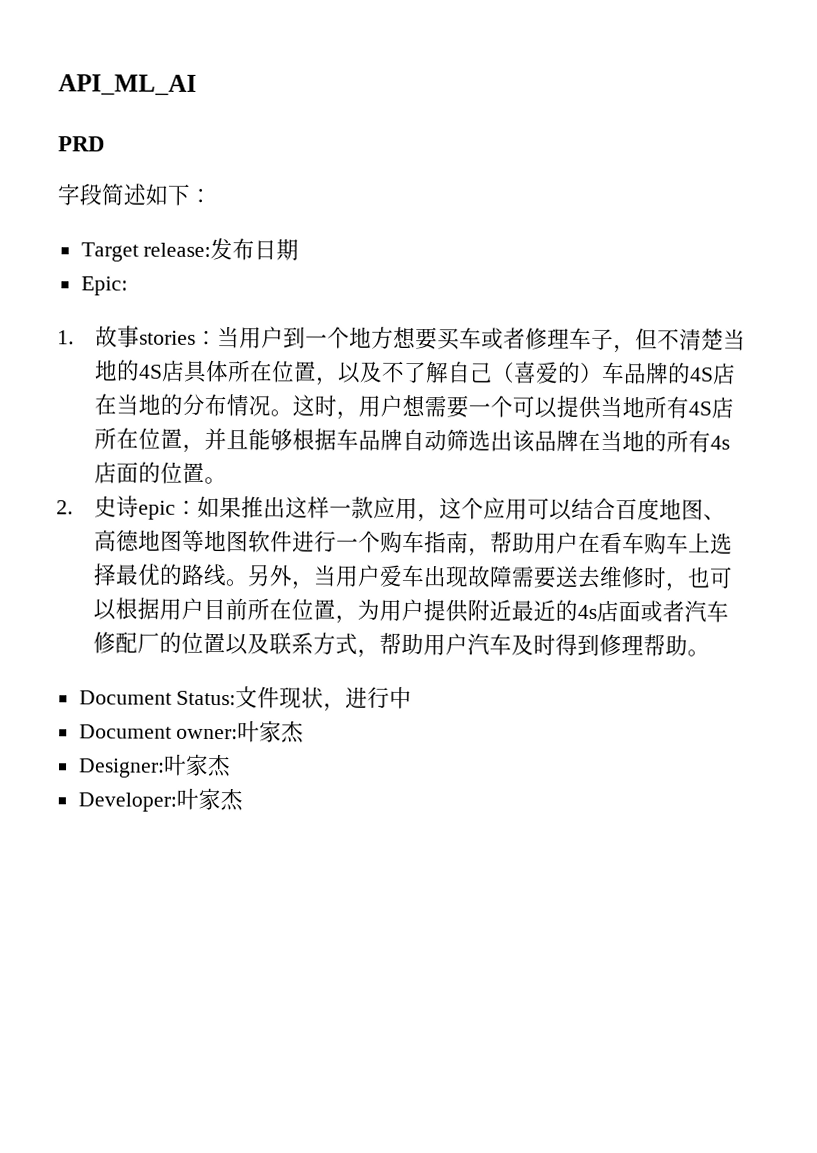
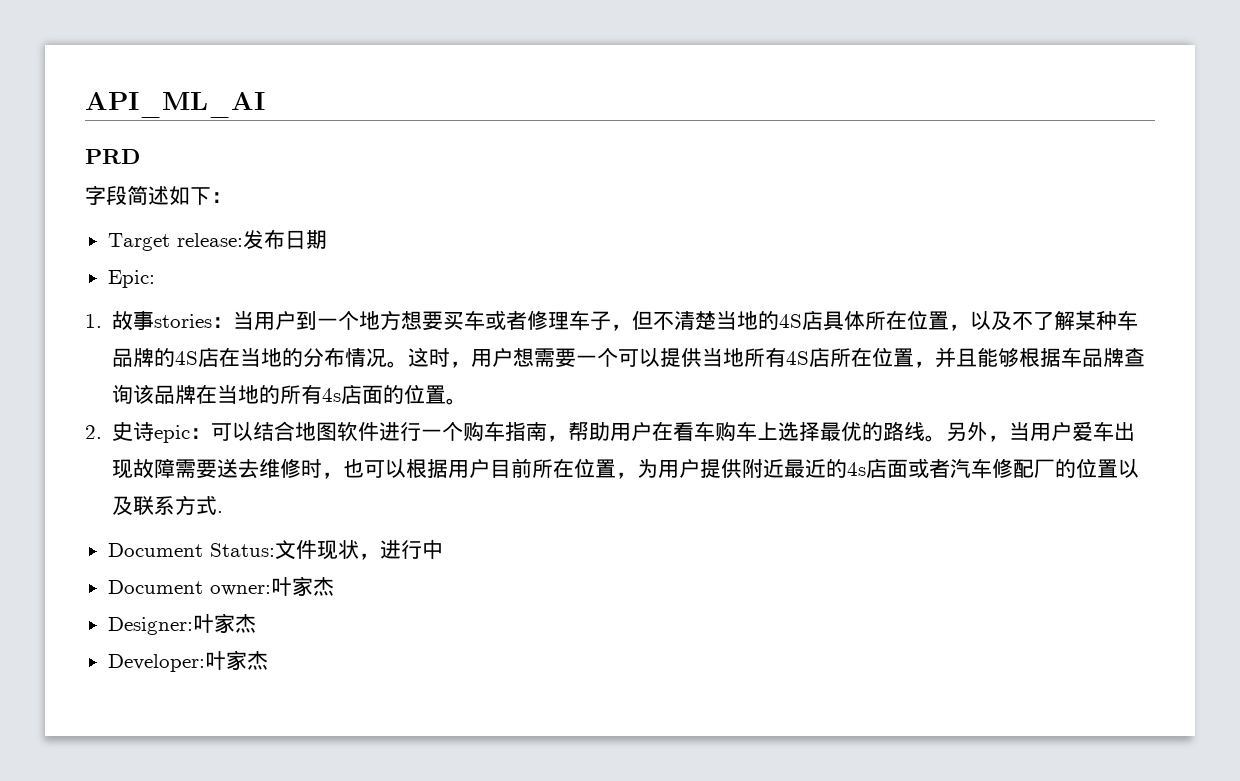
- 1.故事stories：当用户到一个地方想要买车或者修理车子，但不清楚当地的4S店具体所在位置，以及不了解自己（喜爱的）车品牌的4S店在当地的分布情况。
+ 1.故事stories：当用户到一个地方想要买车或者修理车子，但不清楚当地的4S店具体所在位置，以及不了解某种车品牌的4S店在当地的分布情况。
- 这时，用户想需要一个可以提供当地所有4S店所在位置，并且能够根据车品牌自动筛选出该品牌在当地的所有4s店面的位置。
+ 这时，用户想需要一个可以提供当地所有4S店所在位置，并且能够根据车品牌查询该品牌在当地的所有4s店面的位置。
- 2.史诗epic：如果推出这样一款应用，这个应用可以结合百度地图、高德地图等地图软件进行一个购车指南，帮助用户在看车购车上选择最优的路线。
+ 2.史诗epic：可以结合地图软件进行一个购车指南，帮助用户在看车购车上选择最优的路线。
- 另外，当用户爱车出现故障需要送去维修时，也可以根据用户目前所在位置，为用户提供附近最近的4s店面或者汽车修配厂的位置以及联系方式，帮助用户汽车及时得到修理帮助。
+ 另外，当用户爱车出现故障需要送去维修时，也可以根据用户目前所在位置，为用户提供附近最近的4s店面或者汽车修配厂的位置以及联系方式.

